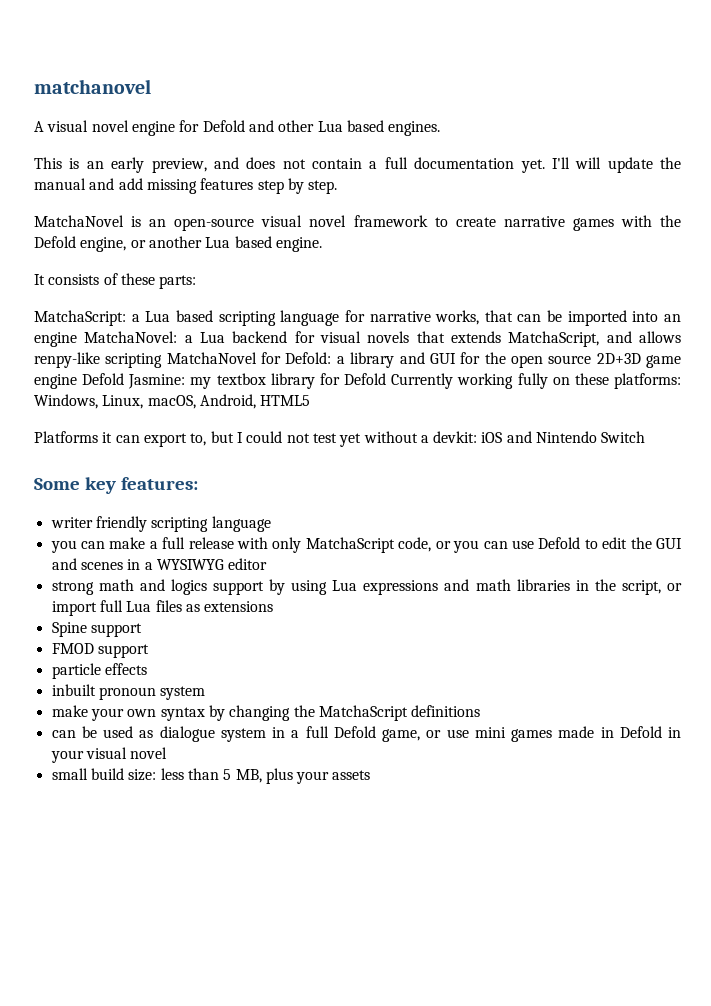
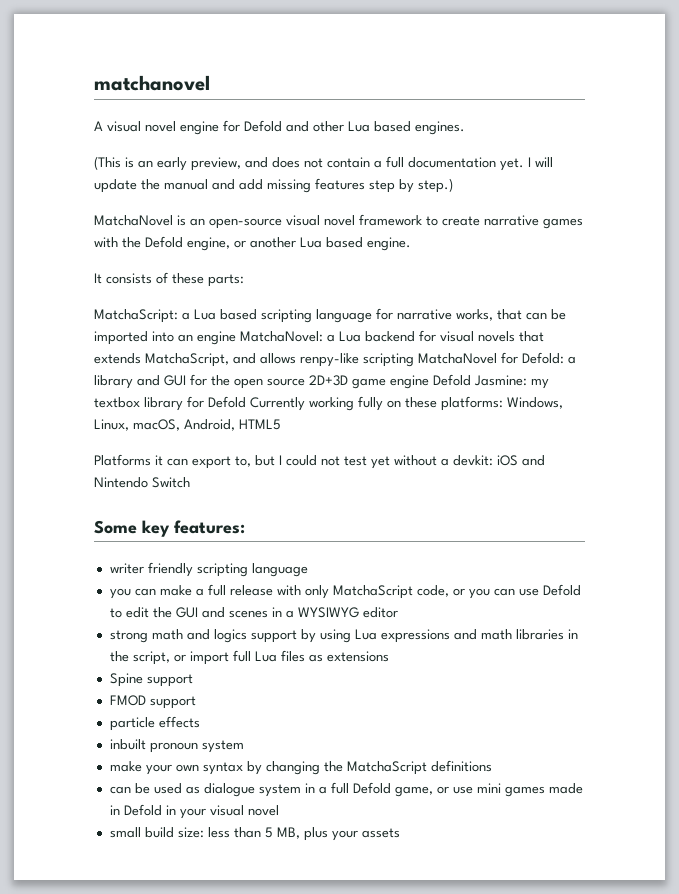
- This is an early preview, and does not contain a full documentation yet.
+ (This is an early preview, and does not contain a full documentation yet.
- I'll will update the manual and add missing features step by step.
+ I will update the manual and add missing features step by step.)

